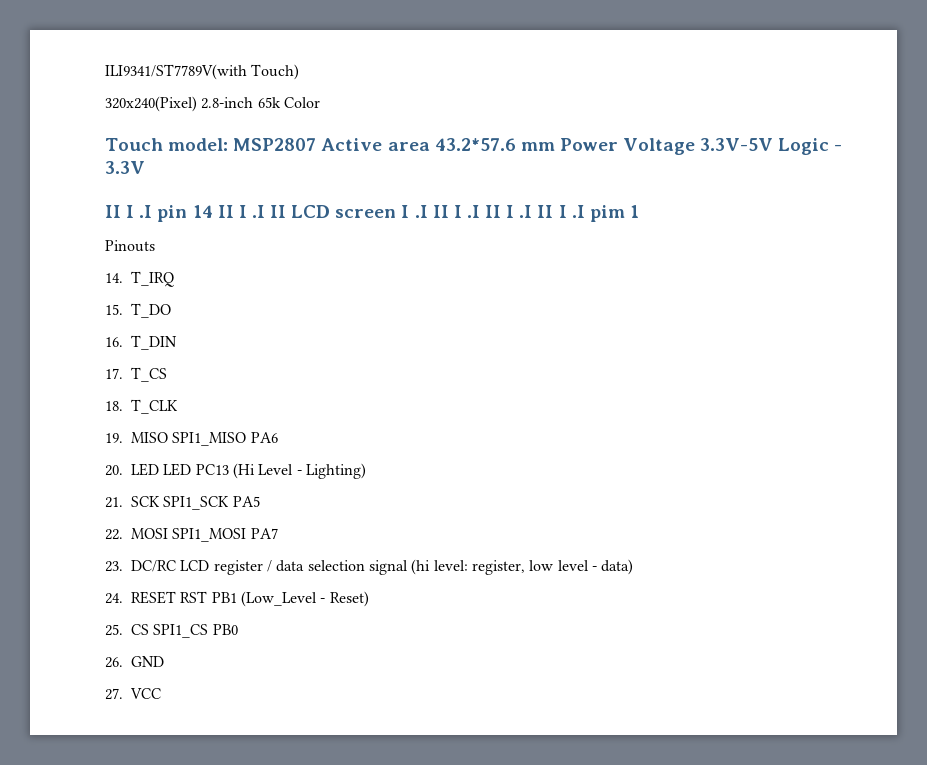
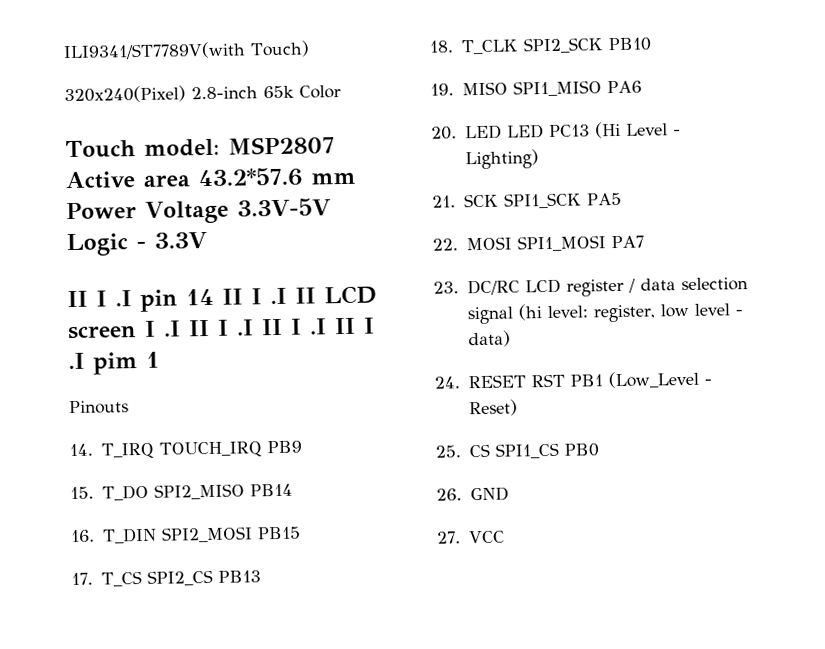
- 14. T_IRQ
+ 14. T_IRQ TOUCH_IRQ PB9
- 15. T_DO
+ 15. T_DO SPI2_MISO PB14
- 16. T_DIN
+ 16. T_DIN SPI2_MOSI PB15
- 17. T_CS
+ 17. T_CS SPI2_CS PB13
- 18. T_CLK
+ 18. T_CLK SPI2_SCK PB10

